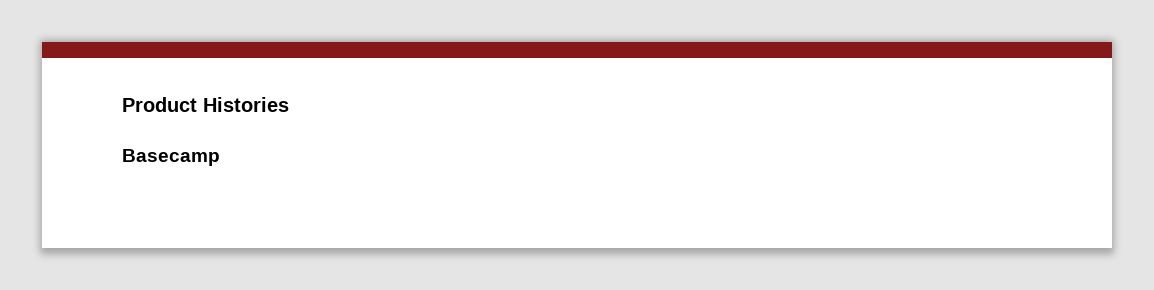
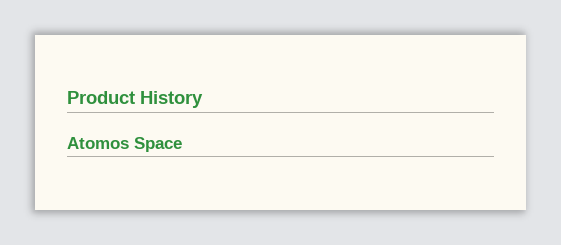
- Product Histories
- Basecamp
+ Product History
+ Atomos Space

